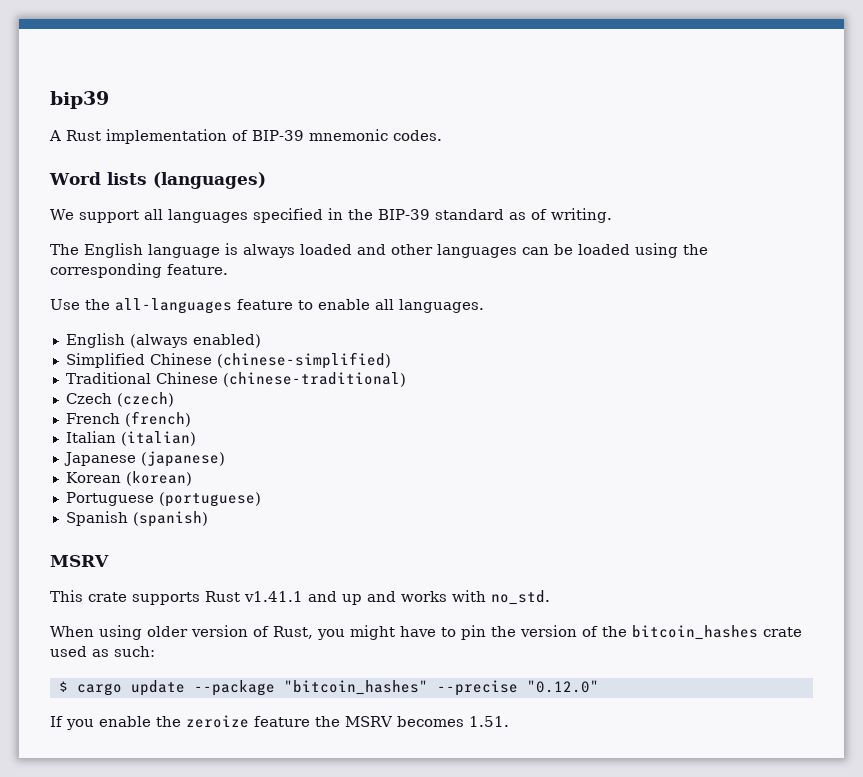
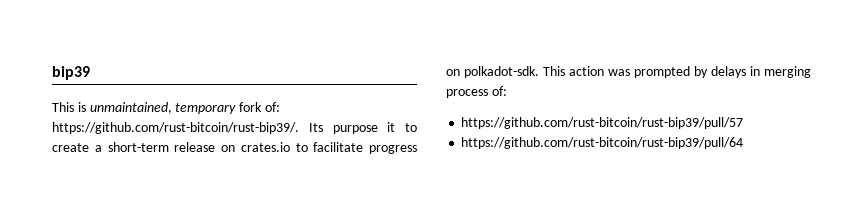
- A Rust implementation of BIP-39 mnemonic codes.
- Word lists (languages)
- We support all languages specified in the BIP-39 standard as of writing.
- The English language is always loaded and other languages can be loaded using the corresponding feature.
- Use the all-languages feature to enable all languages.
- English (always enabled)
- Simplified Chinese (chinese-simplified)
- Traditional Chinese (chinese-traditional)
- Czech (czech)
- French (french)
- Italian (italian)
- Japanese (japanese)
- Korean (korean)
- Portuguese (portuguese)
- Spanish (spanish)
- MSRV
- This crate supports Rust v1.41.1 and up and works with no_std.
- When using older version of Rust, you might have to pin the version of the bitcoin_hashes crate used as such:
- $ cargo update --package "bitcoin_hashes" --precise "0.12.0"
- If you enable the zeroize feature the MSRV becomes 1.51.
+ This is unmaintained, temporary fork of: https://github.com/rust-bitcoin/rust-bip39/. Its purpose it to create a short-term release on crates.io to facilitate progress on polkadot-sdk. This action was prompted by delays in merging process of:
+ https://github.com/rust-bitcoin/rust-bip39/pull/57
+ https://github.com/rust-bitcoin/rust-bip39/pull/64

